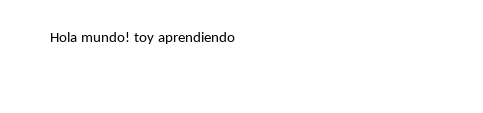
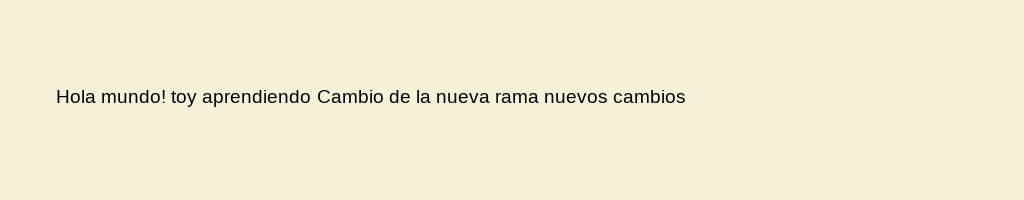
- Hola mundo! toy aprendiendo
+ Hola mundo! toy aprendiendo Cambio de la nueva rama nuevos cambios

